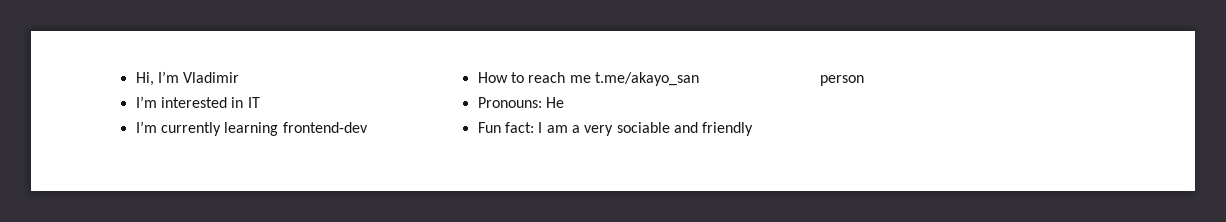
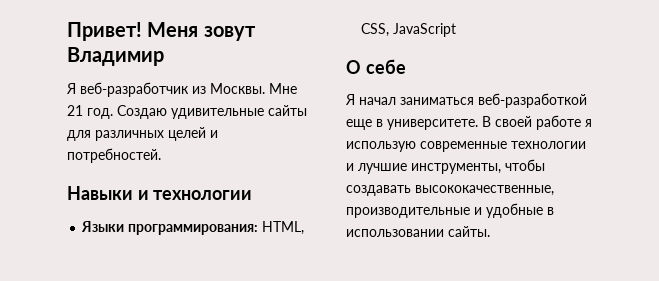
- Hi, I’m Vladimir
- I’m interested in IT
- I’m currently learning frontend-dev
- How to reach me t.me/akayo_san
- Pronouns: He
- Fun fact: I am a very sociable and friendly person
+ Привет! Меня зовут Владимир
+ Я веб-разработчик из Москвы. Мне 21 год. Создаю удивительные сайты для различных целей и потребностей.
+ Навыки и технологии
+ Языки программирования: HTML, CSS, JavaScript
+ О себе
+ Я начал заниматься веб-разработкой еще в университете. В своей работе я использую современные технологии и лучшие инструменты, чтобы создавать высококачественные, производительные и удобные в использовании сайты.

